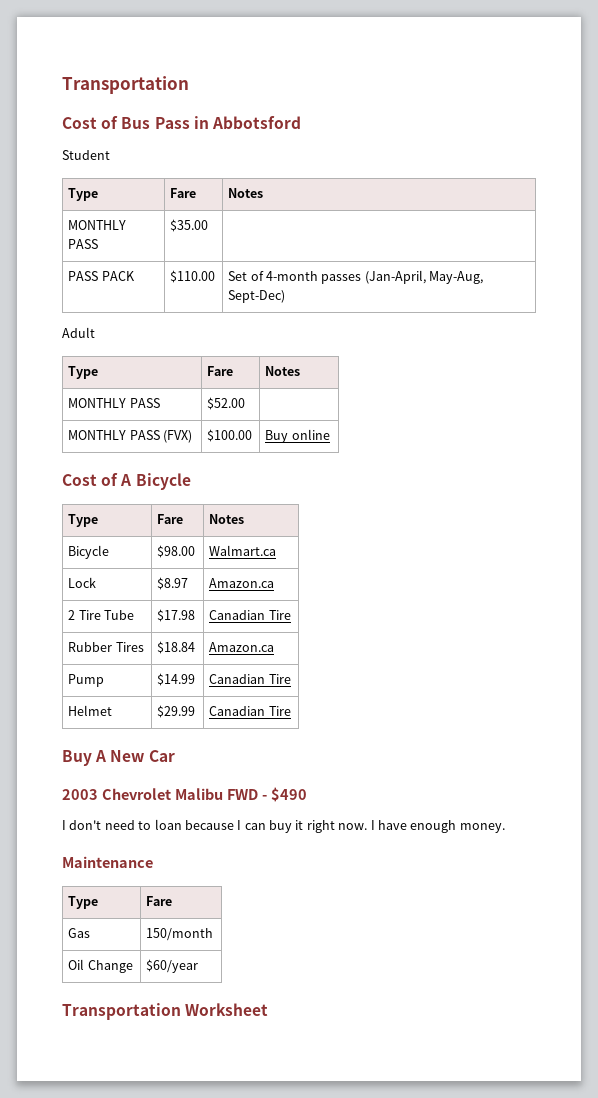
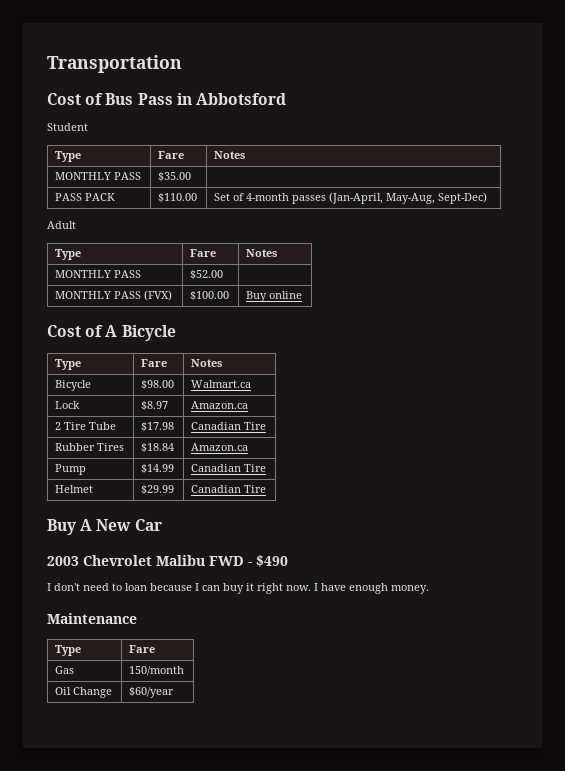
- Transportation Worksheet

